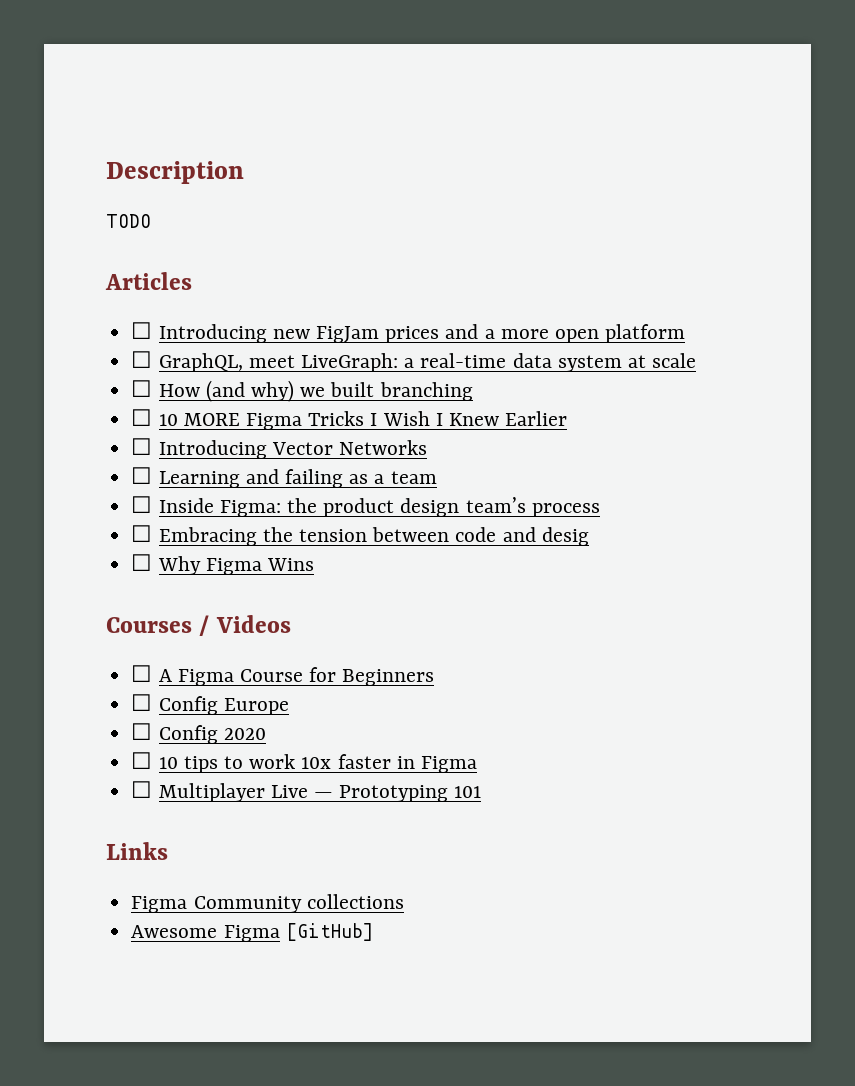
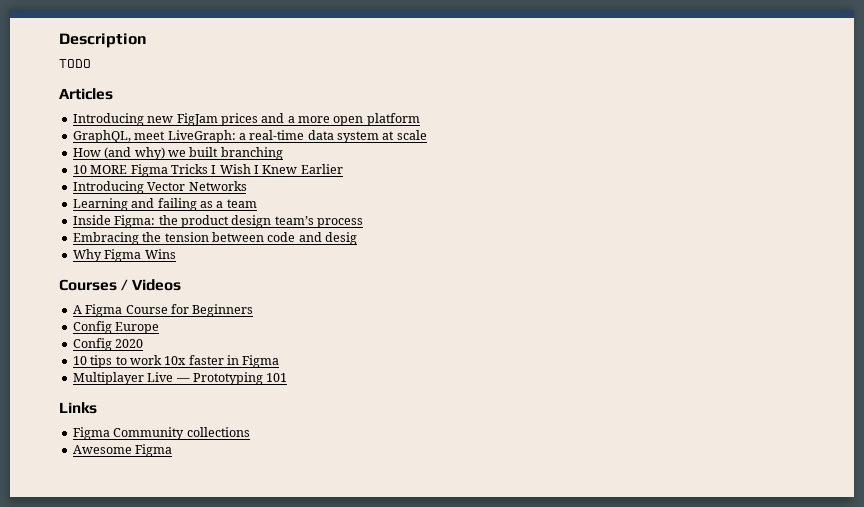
- ☐ Introducing new FigJam prices and a more open platform
+ Introducing new FigJam prices and a more open platform
- ☐ GraphQL, meet LiveGraph: a real-time data system at scale
+ GraphQL, meet LiveGraph: a real-time data system at scale
- ☐ How (and why) we built branching
+ How (and why) we built branching
- ☐ 10 MORE Figma Tricks I Wish I Knew Earlier
+ 10 MORE Figma Tricks I Wish I Knew Earlier
- ☐ Introducing Vector Networks
+ Introducing Vector Networks
- ☐ Learning and failing as a team
+ Learning and failing as a team
- ☐ Inside Figma: the product design team’s process
+ Inside Figma: the product design team’s process
- ☐ Embracing the tension between code and desig
+ Embracing the tension between code and desig
- ☐ Why Figma Wins
+ Why Figma Wins
- ☐ A Figma Course for Beginners
+ A Figma Course for Beginners
- ☐ Config Europe
+ Config Europe
- ☐ Config 2020
+ Config 2020
- ☐ 10 tips to work 10x faster in Figma
+ 10 tips to work 10x faster in Figma
- ☐ Multiplayer Live — Prototyping 101
+ Multiplayer Live — Prototyping 101
- Awesome Figma [GitHub]
+ Awesome Figma

